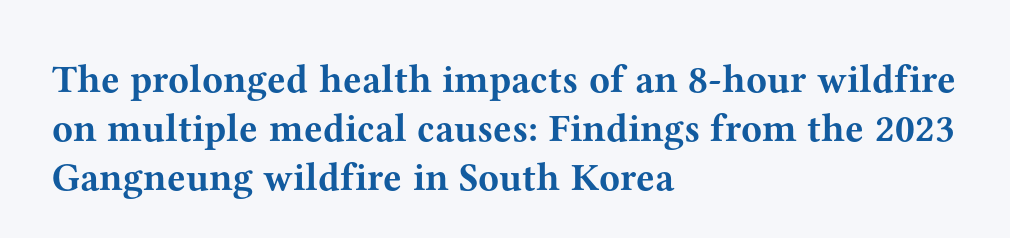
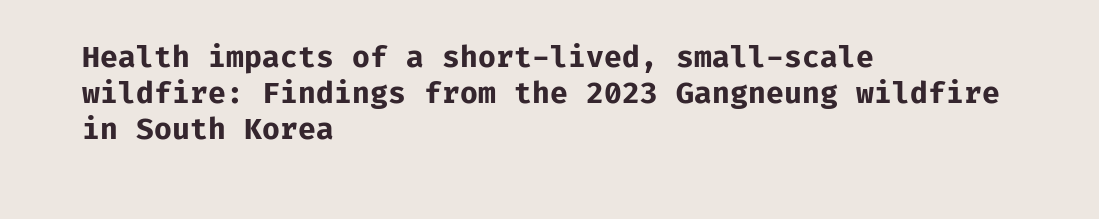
- The prolonged health impacts of an 8-hour wildfire on multiple medical causes: Findings from the 2023 Gangneung wildfire in South Korea
+ Health impacts of a short-lived, small-scale wildfire: Findings from the 2023 Gangneung wildfire in South Korea

